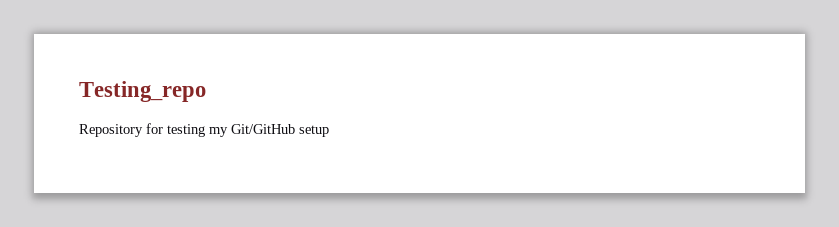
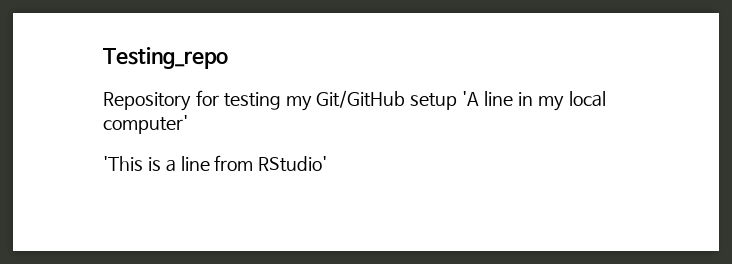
- Repository for testing my Git/GitHub setup
+ Repository for testing my Git/GitHub setup 'A line in my local computer'
+ 'This is a line from RStudio'

